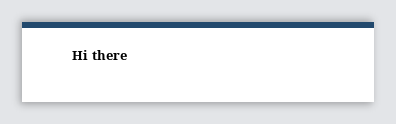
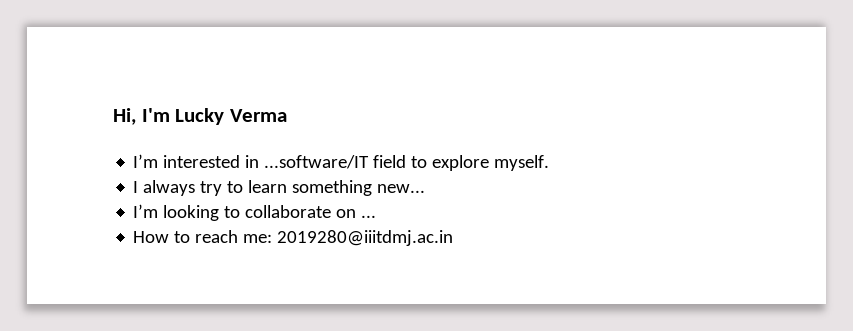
- Hi there
+ Hi, I'm Lucky Verma
+ I’m interested in ...software/IT field to explore myself.
+ I always try to learn something new...
+ I’m looking to collaborate on ...
+ How to reach me: 2019280@iiitdmj.ac.in

